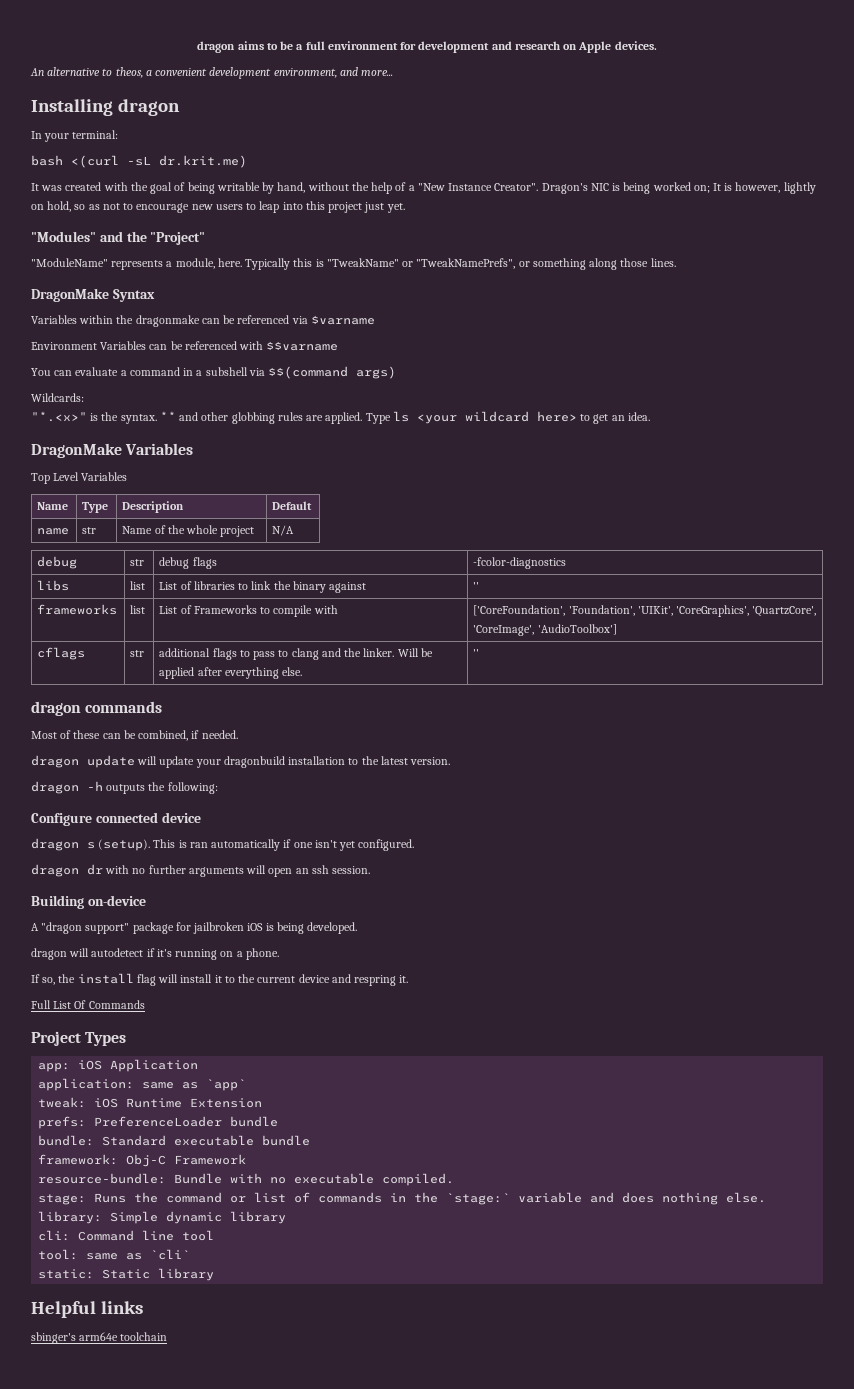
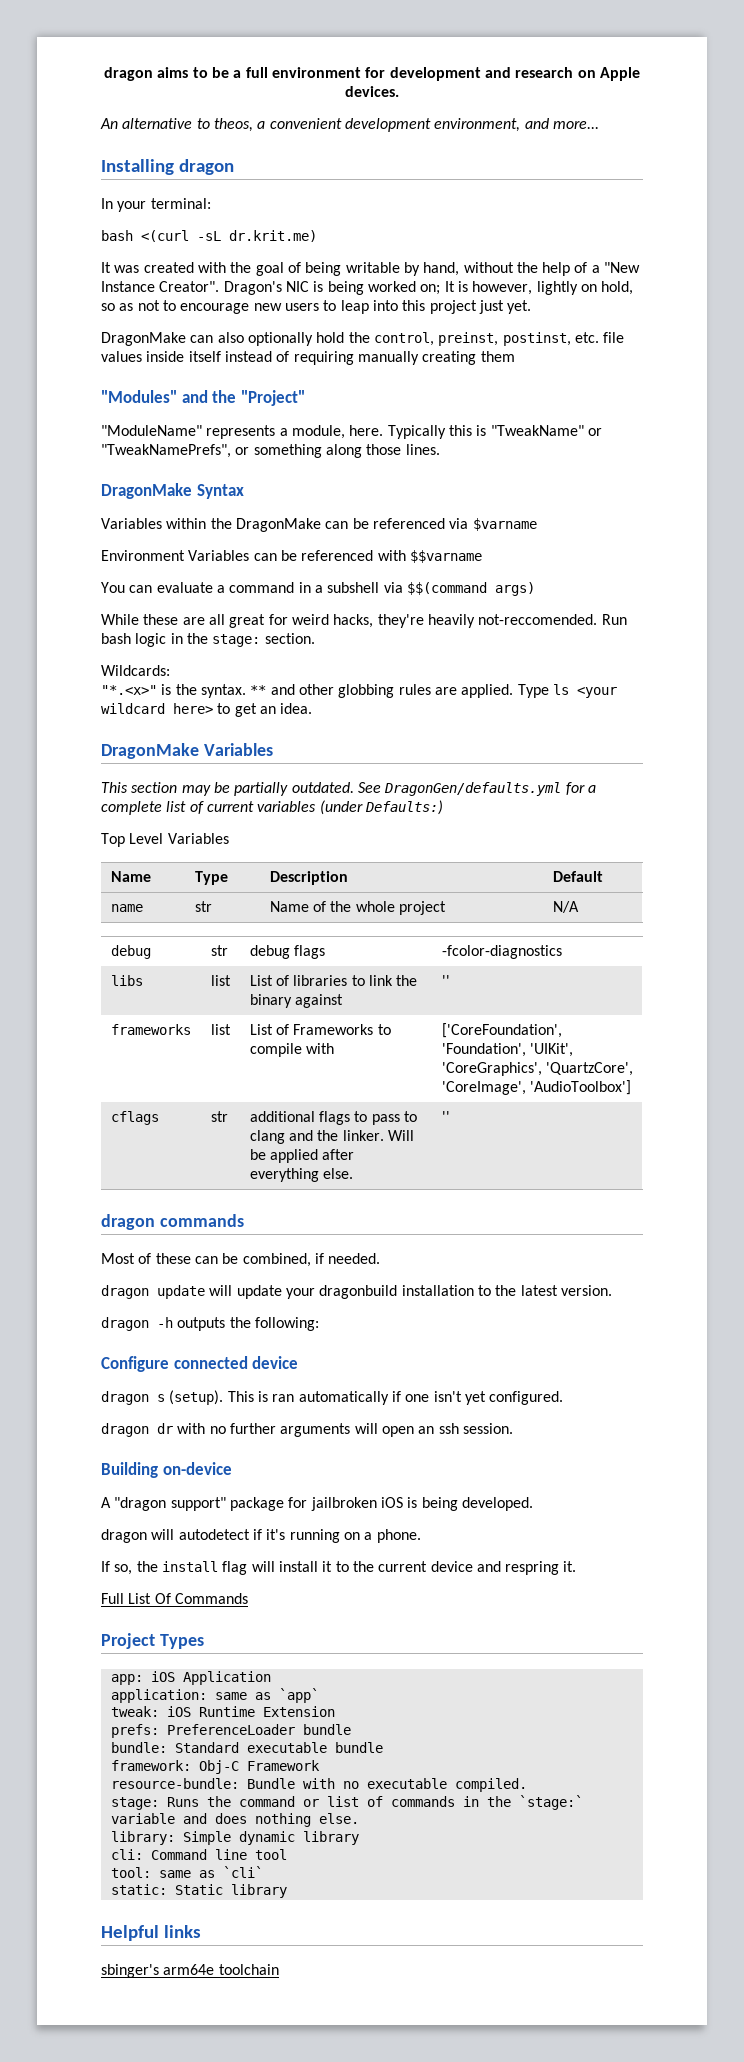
+ DragonMake can also optionally hold the control, preinst, postinst, etc. file values inside itself instead of requiring manually creating them
- Variables within the dragonmake can be referenced via $varname
+ Variables within the DragonMake can be referenced via $varname
+ While these are all great for weird hacks, they're heavily not-reccomended. Run bash logic in the stage: section.
+ This section may be partially outdated. See DragonGen/defaults.yml for a complete list of current variables (under Defaults:)

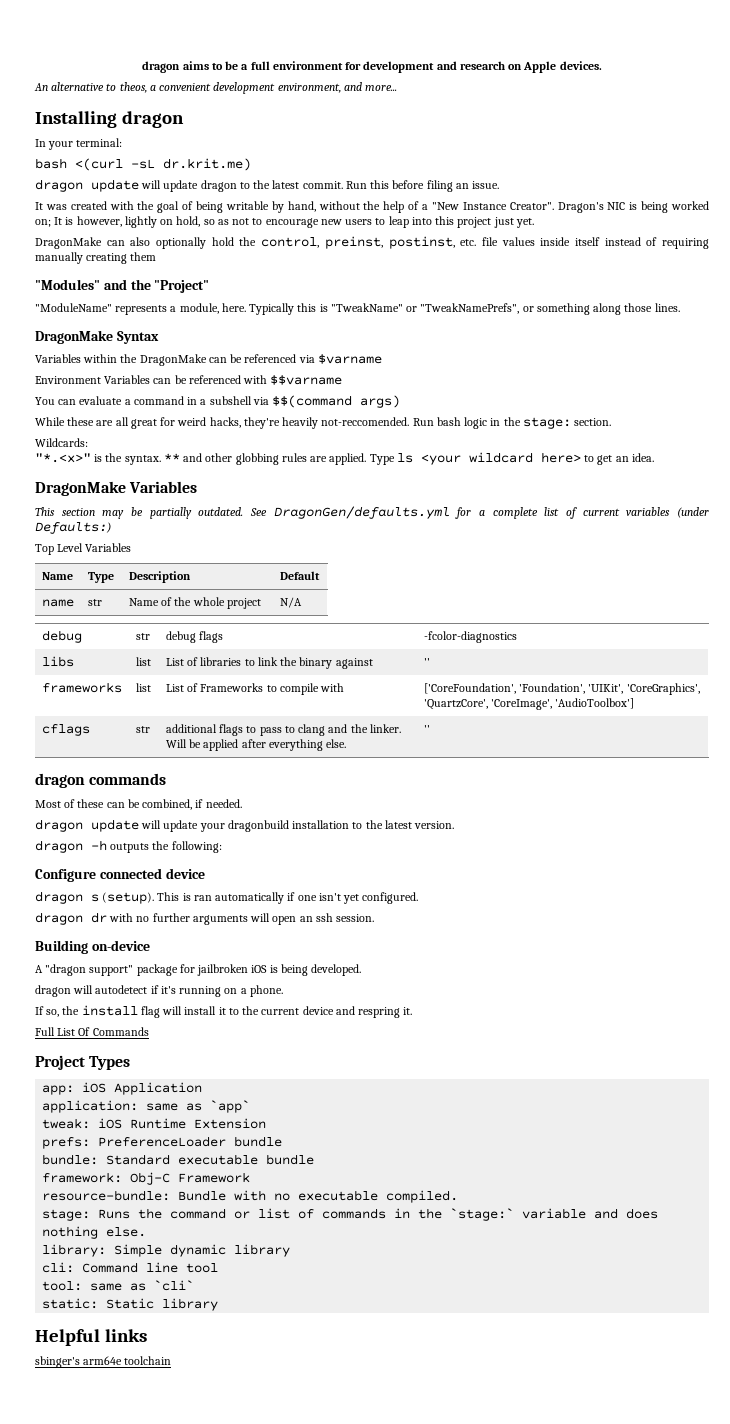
+ dragon update will update dragon to the latest commit. Run this before filing an issue.

